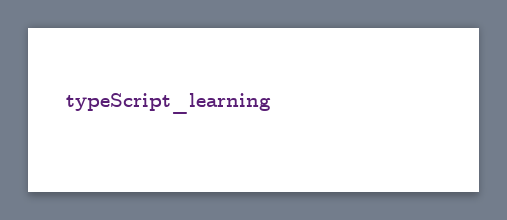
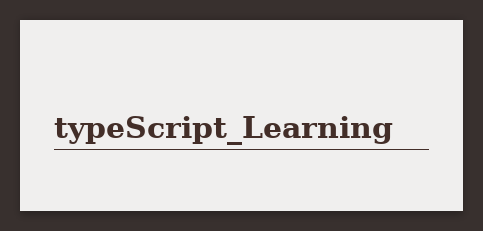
- typeScript_learning
+ typeScript_Learning

